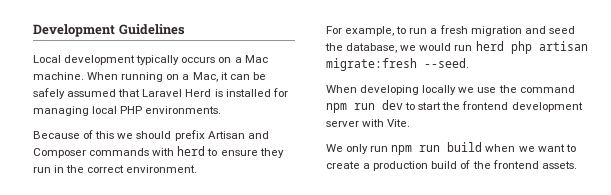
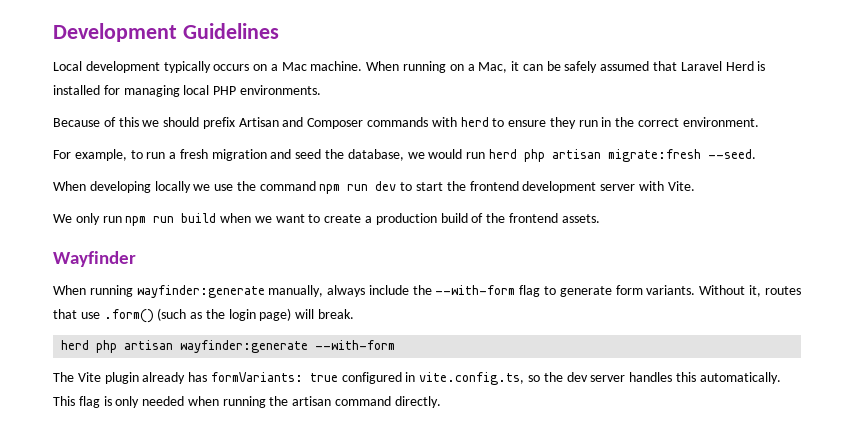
+ Wayfinder
+ When running wayfinder:generate manually, always include the --with-form flag to generate form variants. Without it, routes that use .form() (such as the login page) will break.
+ herd php artisan wayfinder:generate --with-form
+ The Vite plugin already has formVariants: true configured in vite.config.ts, so the dev server handles this automatically. This flag is only needed when running the artisan command directly.

